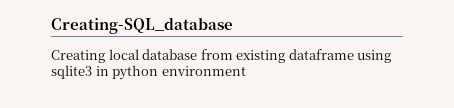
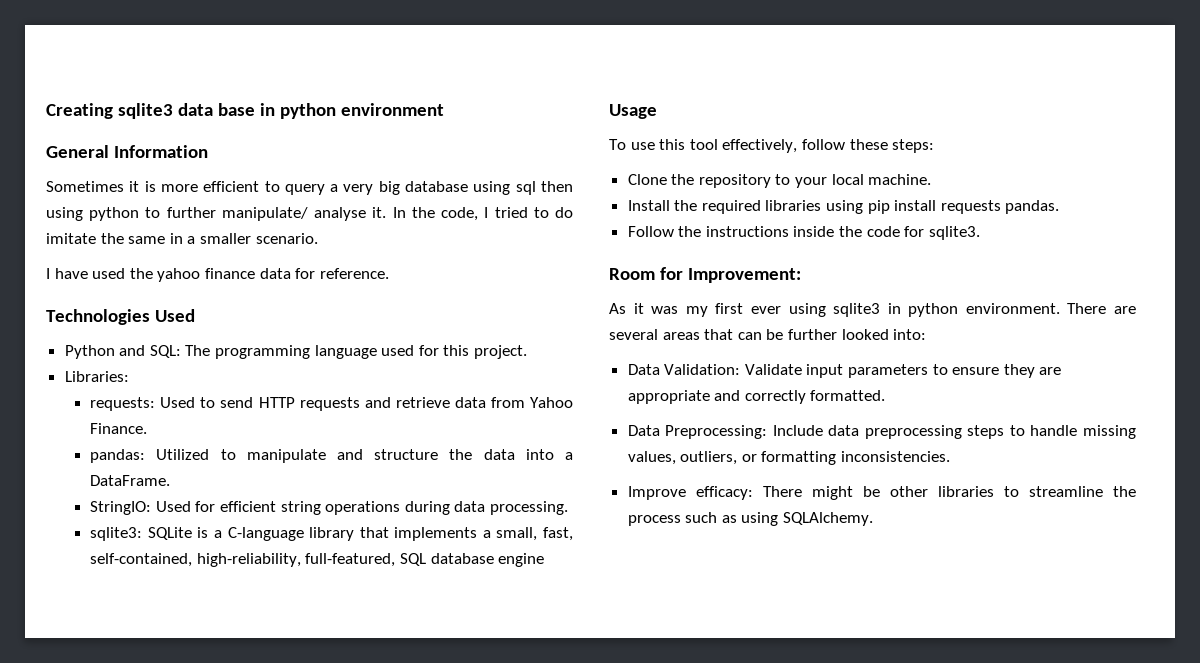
- Creating-SQL_database
- Creating local database from existing dataframe using sqlite3 in python environment
+ Creating sqlite3 data base in python environment
+ General Information
+ Sometimes it is more efficient to query a very big database using sql then using python to further manipulate/ analyse it. In the code, I tried to do imitate the same in a smaller scenario.
+ I have used the yahoo finance data for reference.
+ Technologies Used
+ Python and SQL: The programming language used for this project.
+ Libraries:
+ requests: Used to send HTTP requests and retrieve data from Yahoo Finance.
+ pandas: Utilized to manipulate and structure the data into a DataFrame.
+ StringIO: Used for efficient string operations during data processing.
+ sqlite3: SQLite is a C-language library that implements a small, fast, self-contained, high-reliability, full-featured, SQL database engine
+ Usage
+ To use this tool effectively, follow these steps:
+ Clone the repository to your local machine.
+ Install the required libraries using pip install requests pandas.
+ Follow the instructions inside the code for sqlite3.
+ Room for Improvement:
+ As it was my first ever using sqlite3 in python environment. There are several areas that can be further looked into:
+ Data Validation: Validate input parameters to ensure they are appropriate and correctly formatted.
+ Data Preprocessing: Include data preprocessing steps to handle missing values, outliers, or formatting inconsistencies.
+ Improve efficacy: There might be other libraries to streamline the process such as using SQLAlchemy.

